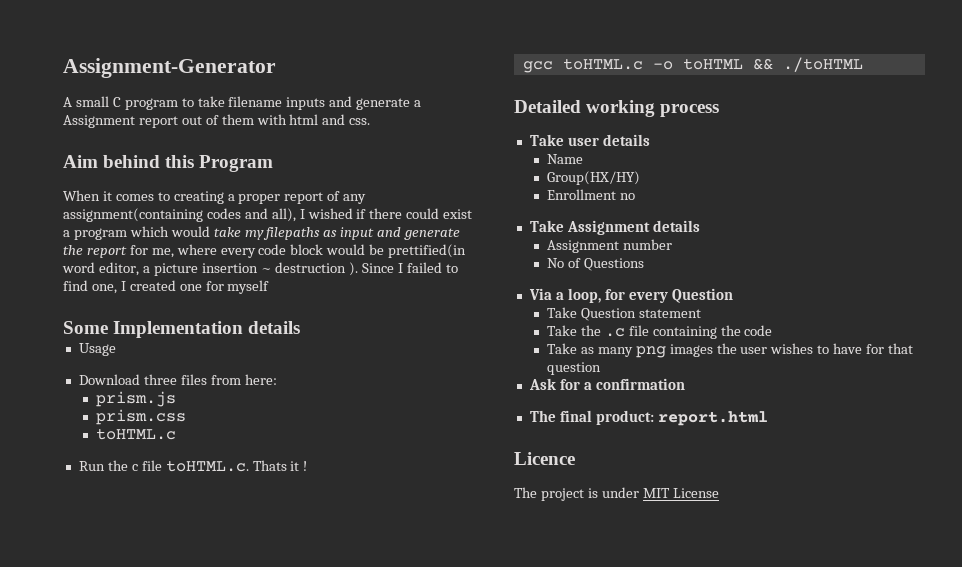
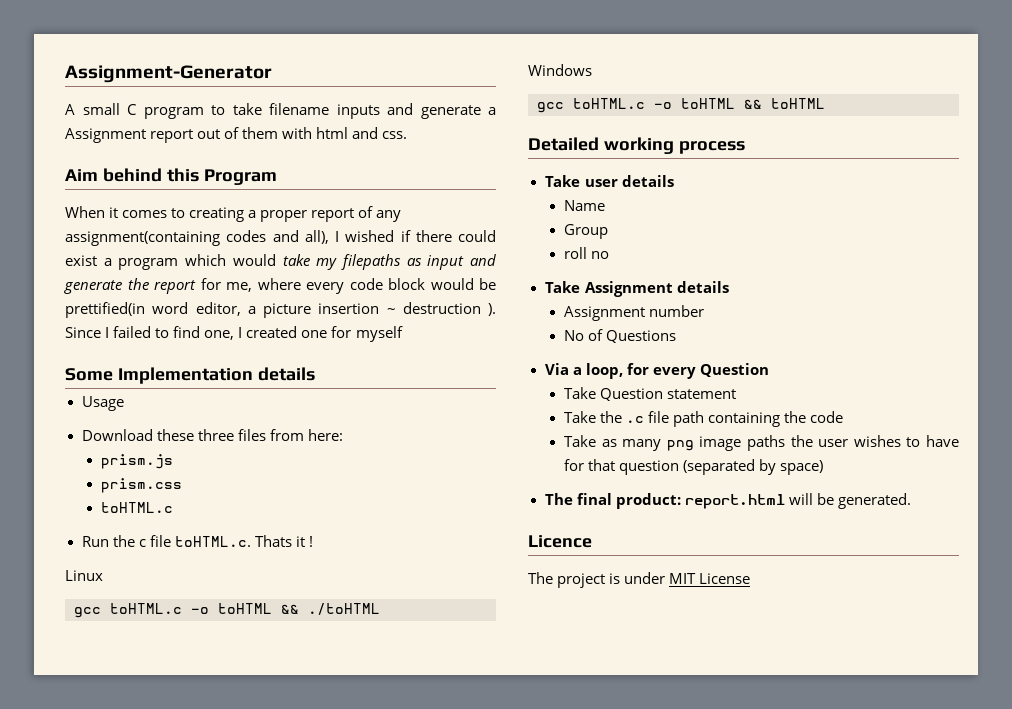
- Download three files from here:
+ Download these three files from here:
+ Linux
+ Windows
+ gcc toHTML.c -o toHTML && toHTML
- Group(HX/HY)
- Enrollment no
+ Group
+ roll no
- Take the .c file containing the code
+ Take the .c file path containing the code
- Take as many png images the user wishes to have for that question
- Ask for a confirmation
+ Take as many png image paths the user wishes to have for that question (separated by space)
- The final product: report.html
+ The final product: report.html will be generated.

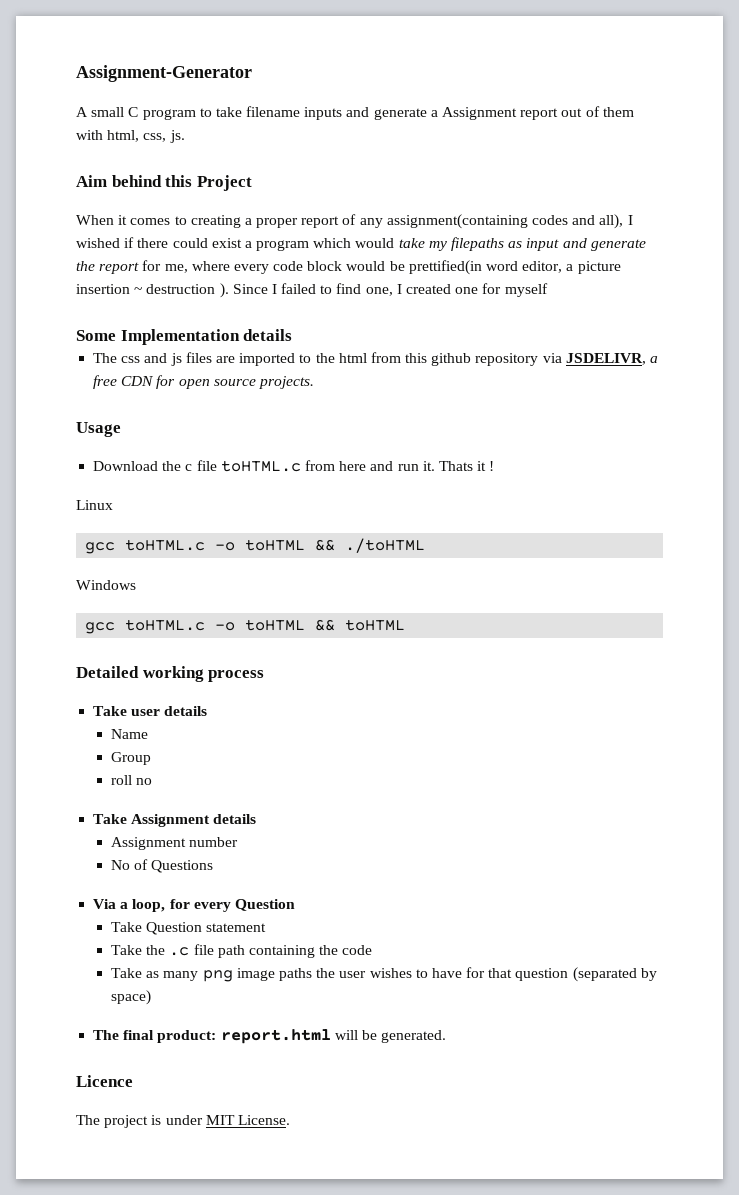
- A small C program to take filename inputs and generate a Assignment report out of them with html and css.
+ A small C program to take filename inputs and generate a Assignment report out of them with html, css, js.
- Aim behind this Program
+ Aim behind this Project
+ The css and js files are imported to the html from this github repository via JSDELIVR, a free CDN for open source projects.
  Usage
- Download these three files from here:
- prism.js
- prism.css
- toHTML.c
- Run the c file toHTML.c. Thats it !
+ Download the c file toHTML.c from here and run it. Thats it !
- The project is under MIT License
+ The project is under MIT License.

